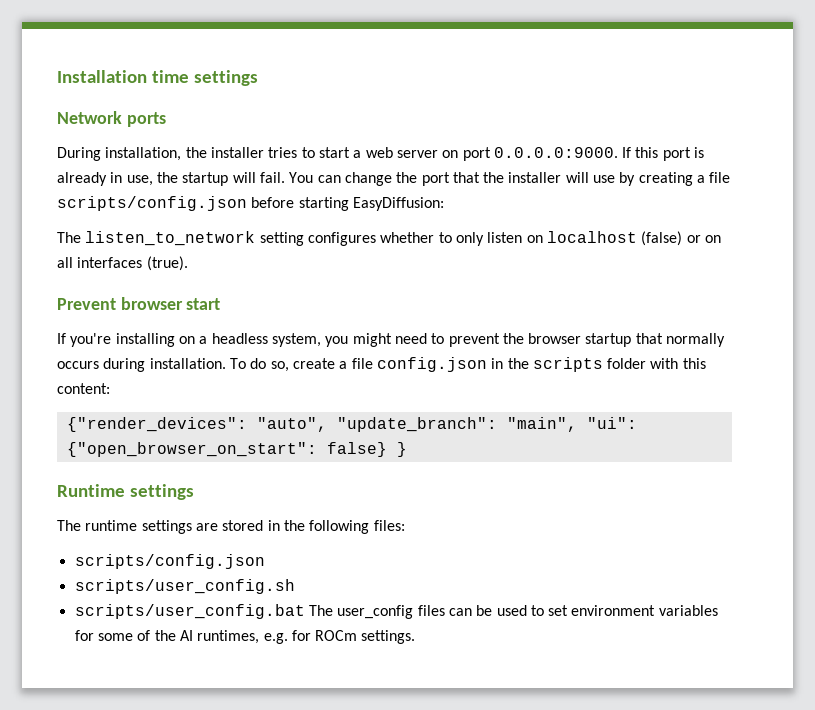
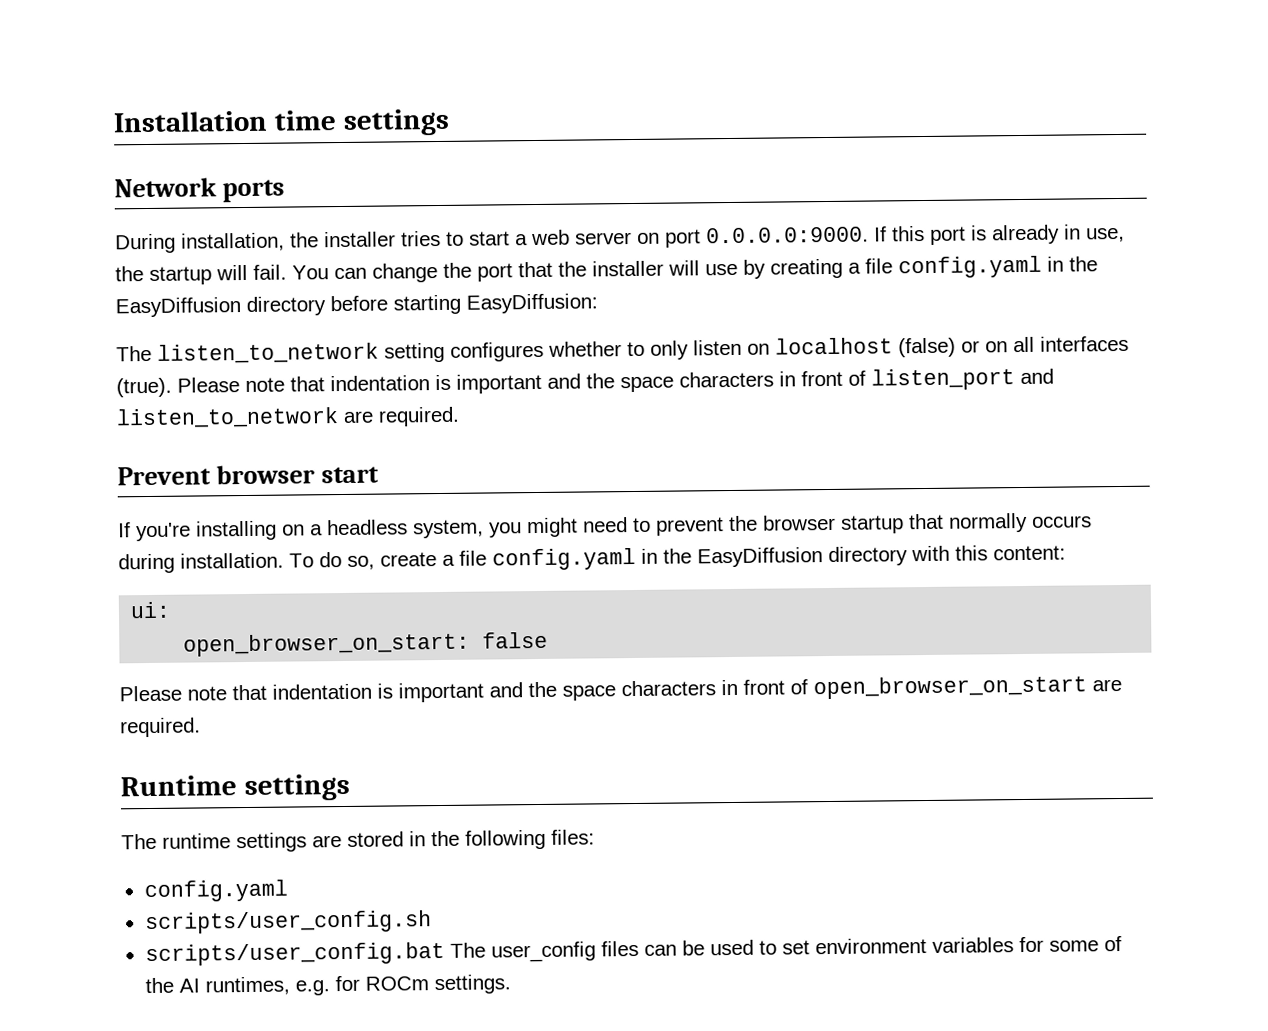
- You can change the port that the installer will use by creating a file scripts/config.json before starting EasyDiffusion:
+ You can change the port that the installer will use by creating a file config.yaml in the EasyDiffusion directory before starting EasyDiffusion:
+ Please note that indentation is important and the space characters in front of listen_port and listen_to_network are required.
- To do so, create a file config.json in the scripts folder with this content:
+ To do so, create a file config.yaml in the EasyDiffusion directory with this content:
- {"render_devices": "auto", "update_branch": "main", "ui": {"open_browser_on_start": false} }
+ ui:
+ open_browser_on_start: false
+ Please note that indentation is important and the space characters in front of open_browser_on_start are required.
  The runtime settings are stored in the following files:
- scripts/config.json
+ config.yaml

